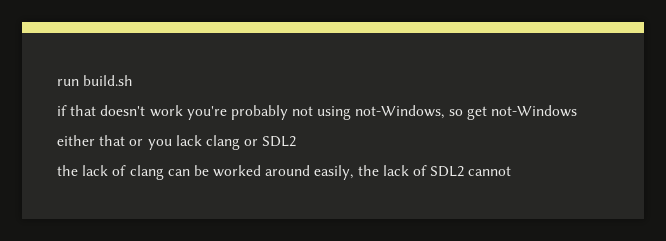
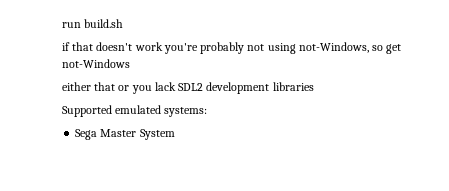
- either that or you lack clang or SDL2
- the lack of clang can be worked around easily, the lack of SDL2 cannot
+ either that or you lack SDL2 development libraries
+ Supported emulated systems:
+ Sega Master System

